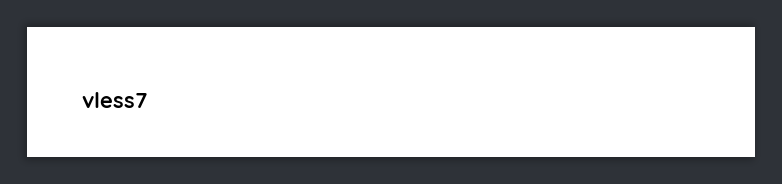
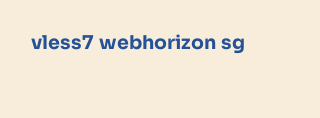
- vless7
+ vless7 webhorizon sg

